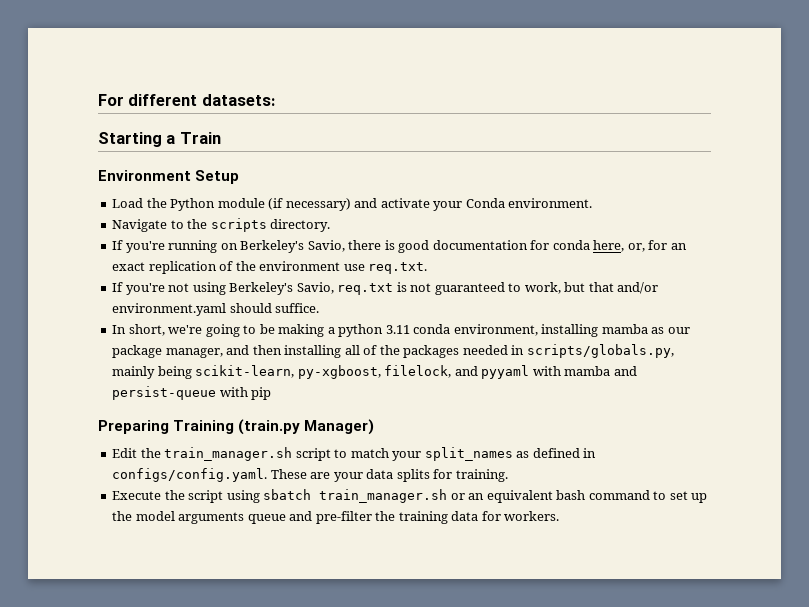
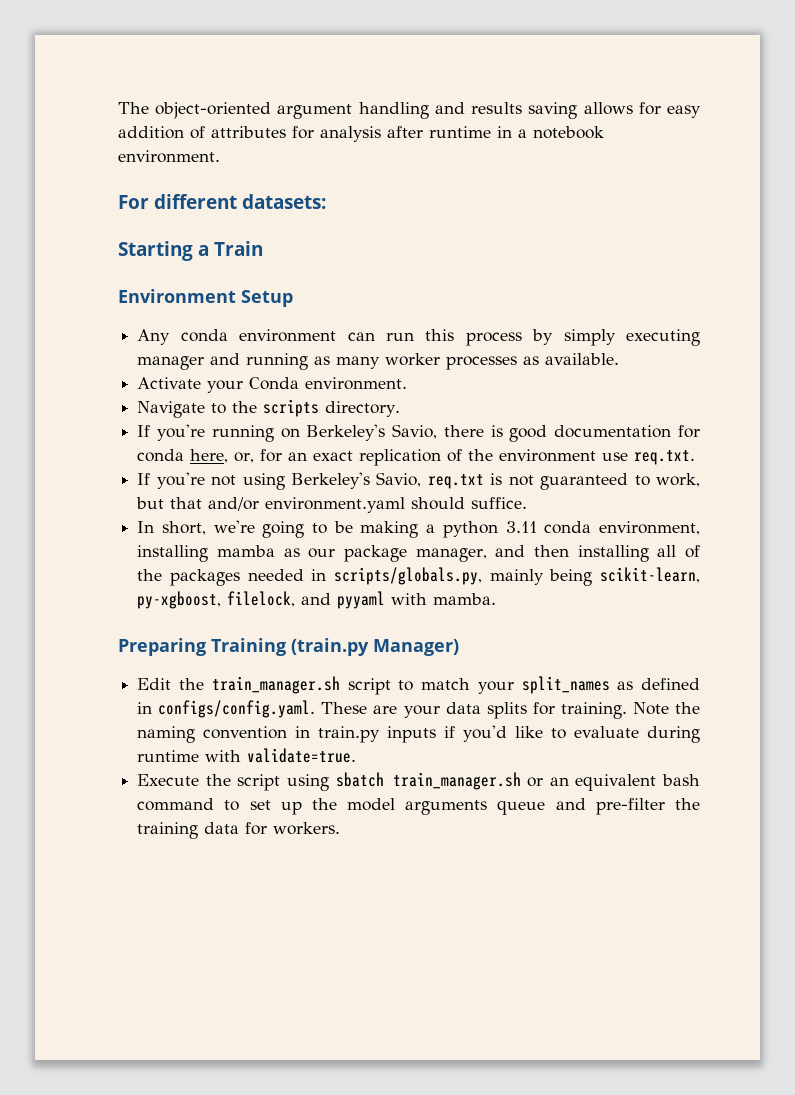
+ The object-oriented argument handling and results saving allows for easy addition of attributes for analysis after runtime in a notebook environment.
- Load the Python module (if necessary) and activate your Conda environment.
+ Any conda environment can run this process by simply executing manager and running as many worker processes as available.
+ Activate your Conda environment.
- In short, we're going to be making a python 3.11 conda environment, installing mamba as our package manager, and then installing all of the packages needed in scripts/globals.py, mainly being scikit-learn, py-xgboost, filelock, and pyyaml with mamba and persist-queue with pip
+ In short, we're going to be making a python 3.11 conda environment, installing mamba as our package manager, and then installing all of the packages needed in scripts/globals.py, mainly being scikit-learn, py-xgboost, filelock, and pyyaml with mamba.
+ Note the naming convention in train.py inputs if you'd like to evaluate during runtime with validate=true.

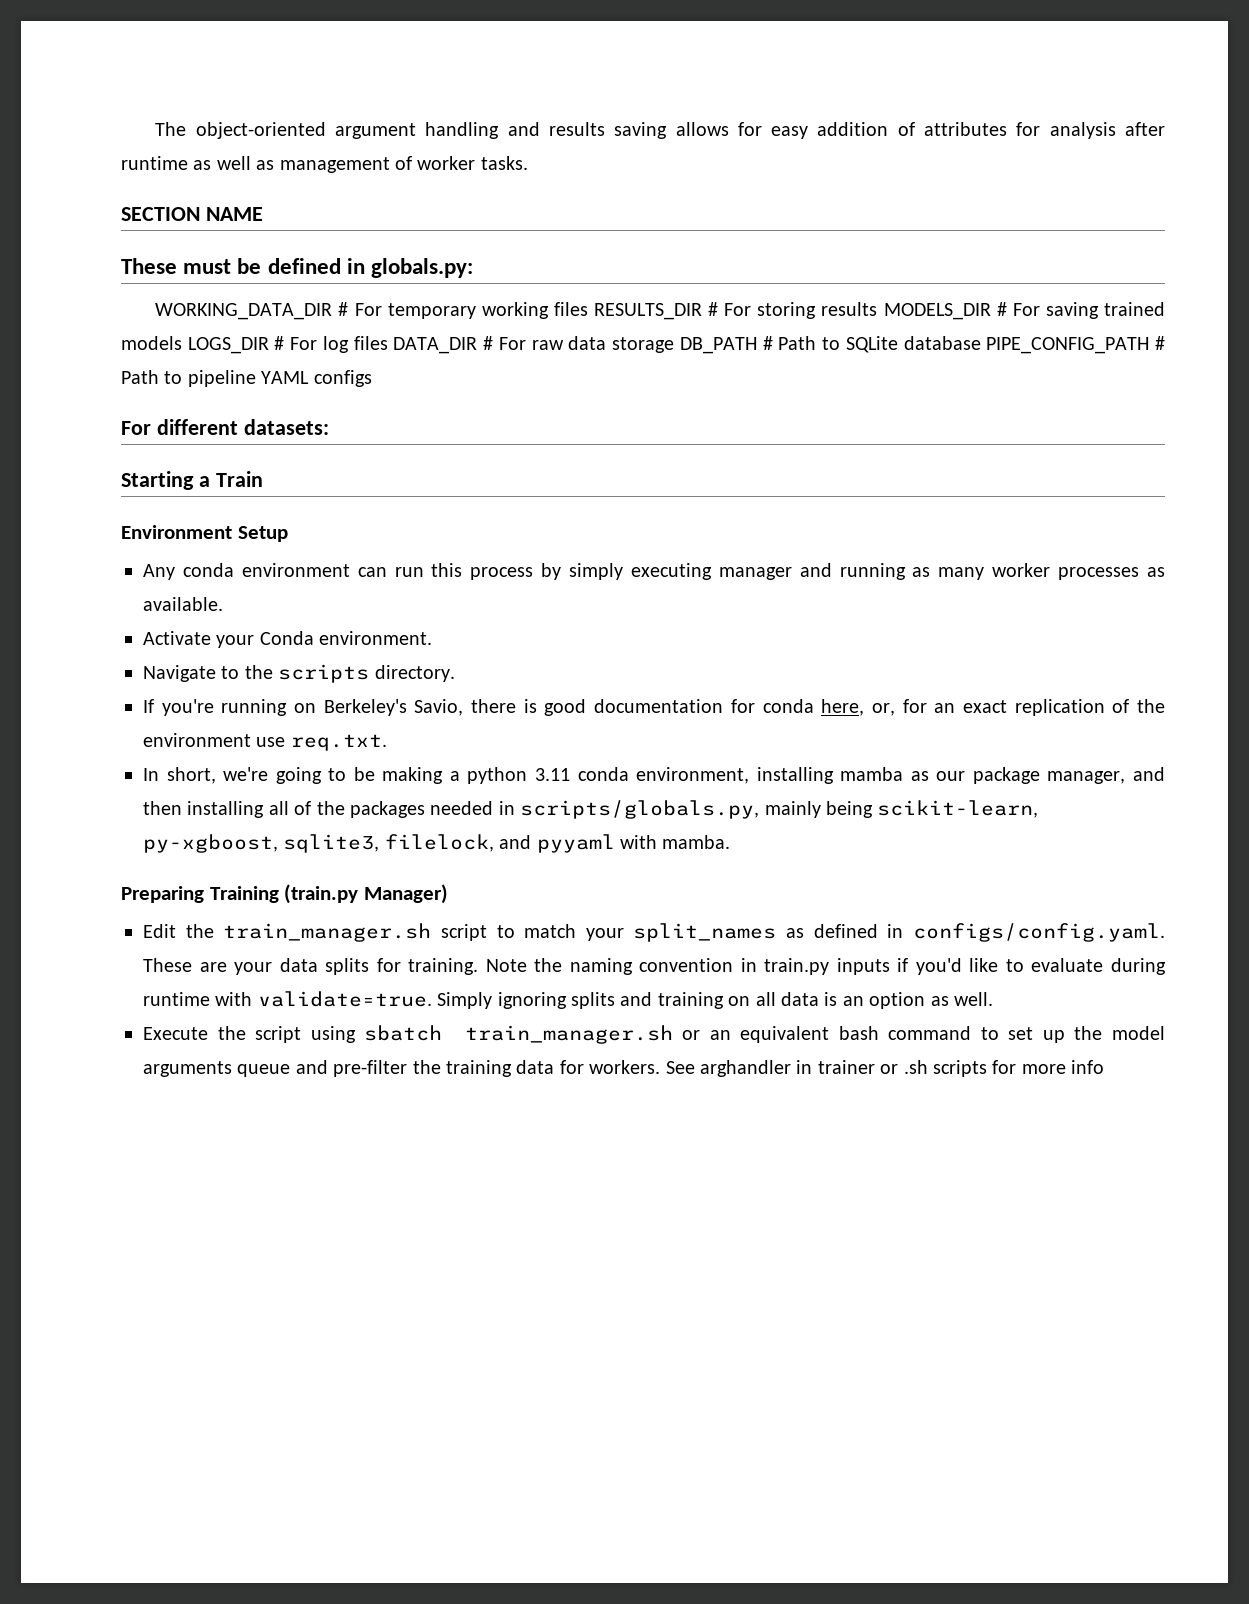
- The object-oriented argument handling and results saving allows for easy addition of attributes for analysis after runtime in a notebook environment.
+ The object-oriented argument handling and results saving allows for easy addition of attributes for analysis after runtime as well as management of worker tasks.
+ SECTION NAME
+ These must be defined in globals.py:
+ WORKING_DATA_DIR # For temporary working files RESULTS_DIR # For storing results MODELS_DIR # For saving trained models LOGS_DIR # For log files DATA_DIR # For raw data storage DB_PATH # Path to SQLite database PIPE_CONFIG_PATH # Path to pipeline YAML configs
- If you're not using Berkeley's Savio, req.txt is not guaranteed to work, but that and/or environment.yaml should suffice.
- In short, we're going to be making a python 3.11 conda environment, installing mamba as our package manager, and then installing all of the packages needed in scripts/globals.py, mainly being scikit-learn, py-xgboost, filelock, and pyyaml with mamba.
+ In short, we're going to be making a python 3.11 conda environment, installing mamba as our package manager, and then installing all of the packages needed in scripts/globals.py, mainly being scikit-learn, py-xgboost, sqlite3, filelock, and pyyaml with mamba.
+ Simply ignoring splits and training on all data is an option as well.
+ See arghandler in trainer or .sh scripts for more info

